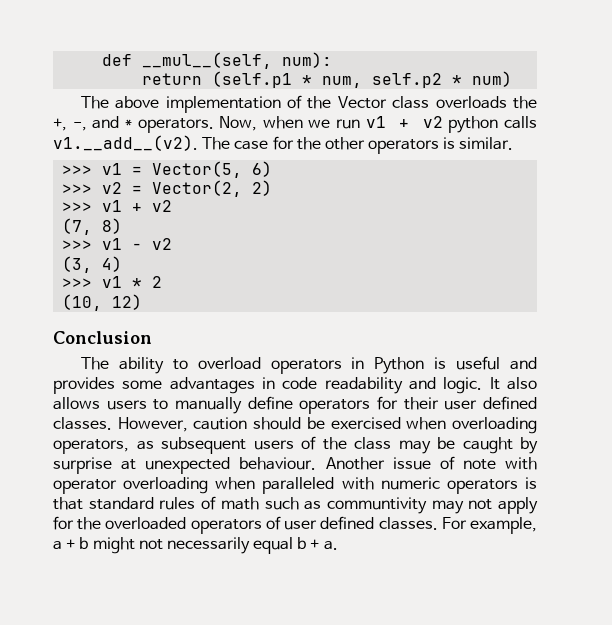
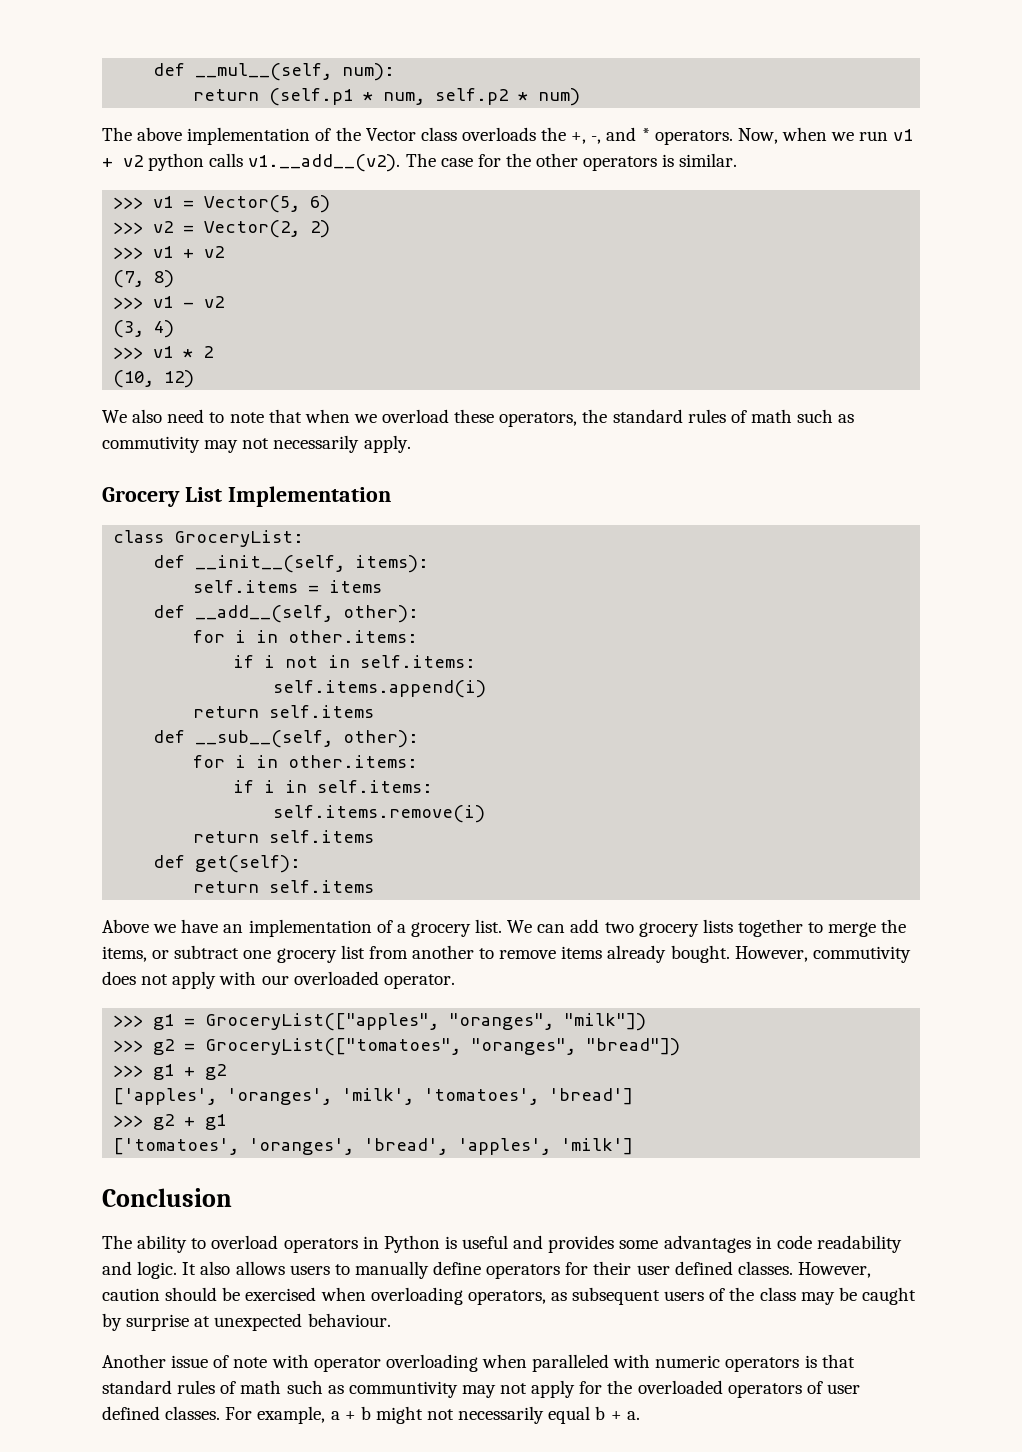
+ We also need to note that when we overload these operators, the standard rules of math such as commutivity may not necessarily apply.
+ Grocery List Implementation
+ class GroceryList:
+ def __init__(self, items):
+ self.items = items
+ def __add__(self, other):
+ for i in other.items:
+ if i not in self.items:
+ self.items.append(i)
+ return self.items
+ def __sub__(self, other):
+ for i in other.items:
+ if i in self.items:
+ self.items.remove(i)
+ return self.items
+ def get(self):
+ return self.items
+ Above we have an implementation of a grocery list. We can add two grocery lists together to merge the items, or subtract one grocery list from another to remove items already bought. However, commutivity does not apply with our overloaded operator.
+ >>> g1 = GroceryList(["apples", "oranges", "milk"])
+ >>> g2 = GroceryList(["tomatoes", "oranges", "bread"])
+ >>> g1 + g2
+ ['apples', 'oranges', 'milk', 'tomatoes', 'bread']
+ >>> g2 + g1
+ ['tomatoes', 'oranges', 'bread', 'apples', 'milk']
- However, caution should be exercised when overloading operators, as subsequent users of the class may be caught by surprise at unexpected behaviour. Another issue of note with operator overloading when paralleled with numeric operators is that standard rules of math such as communtivity may not apply for the overloaded operators of user defined classes.
+ However, caution should be exercised when overloading operators, as subsequent users of the class may be caught by surprise at unexpected behaviour.
+ Another issue of note with operator overloading when paralleled with numeric operators is that standard rules of math such as communtivity may not apply for the overloaded operators of user defined classes.

